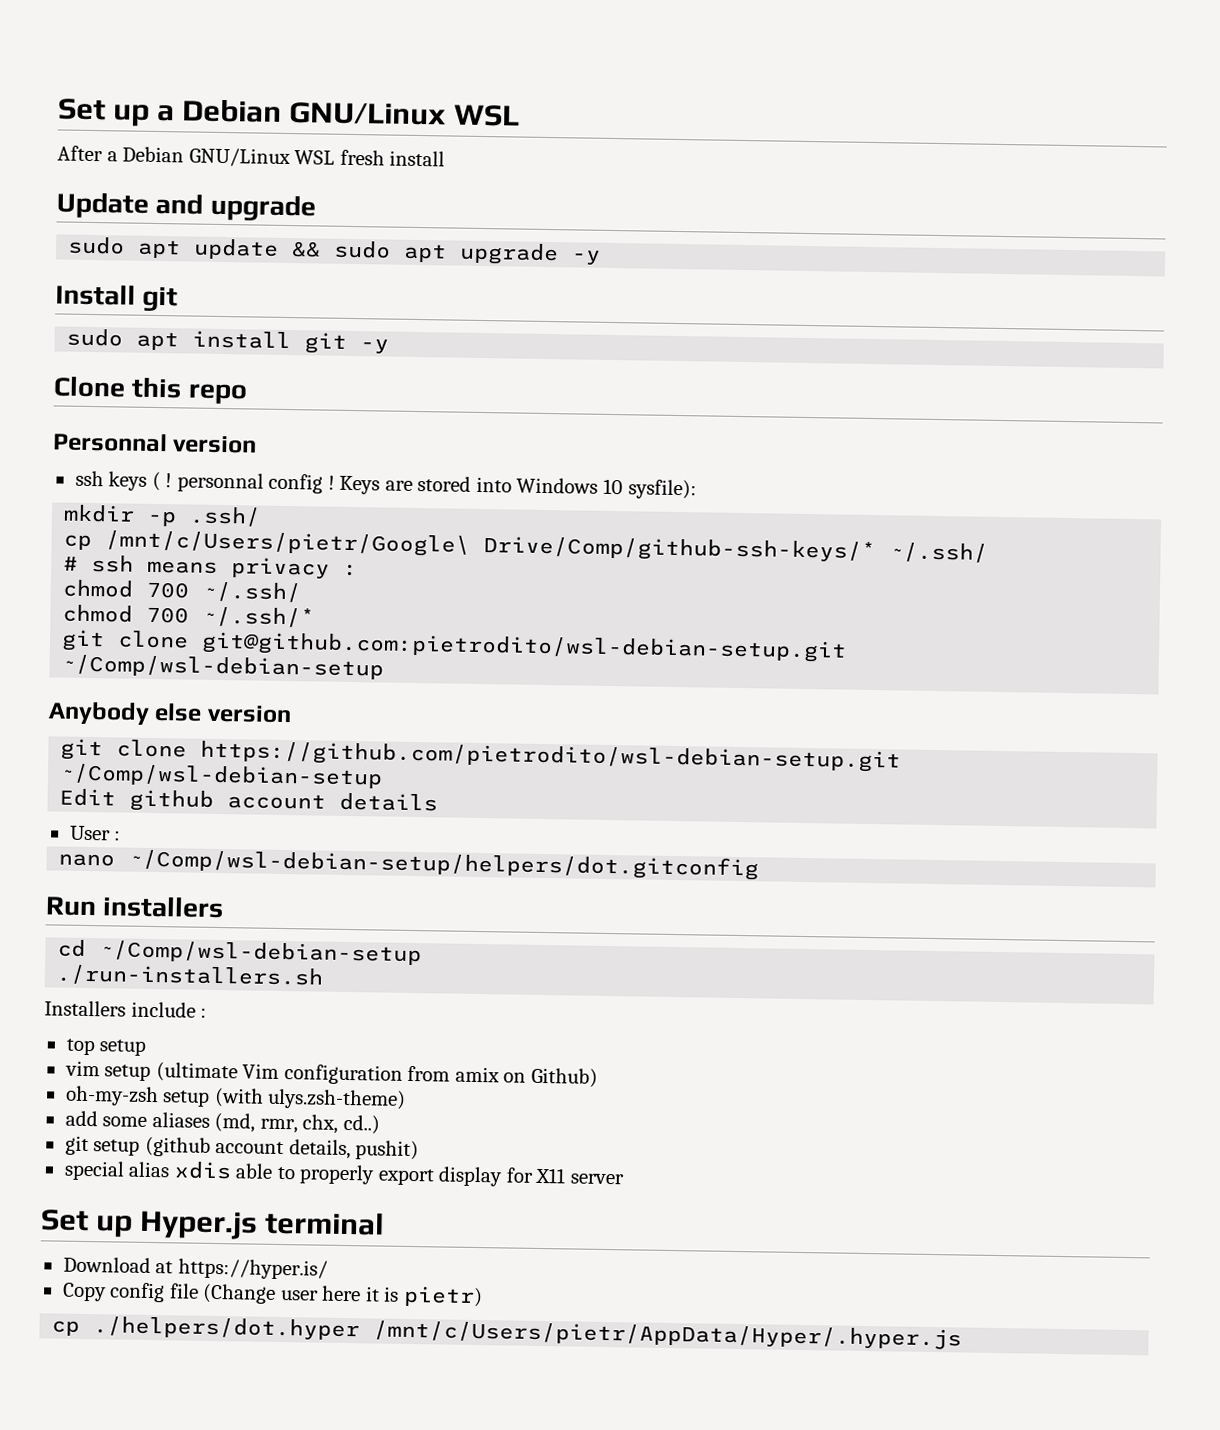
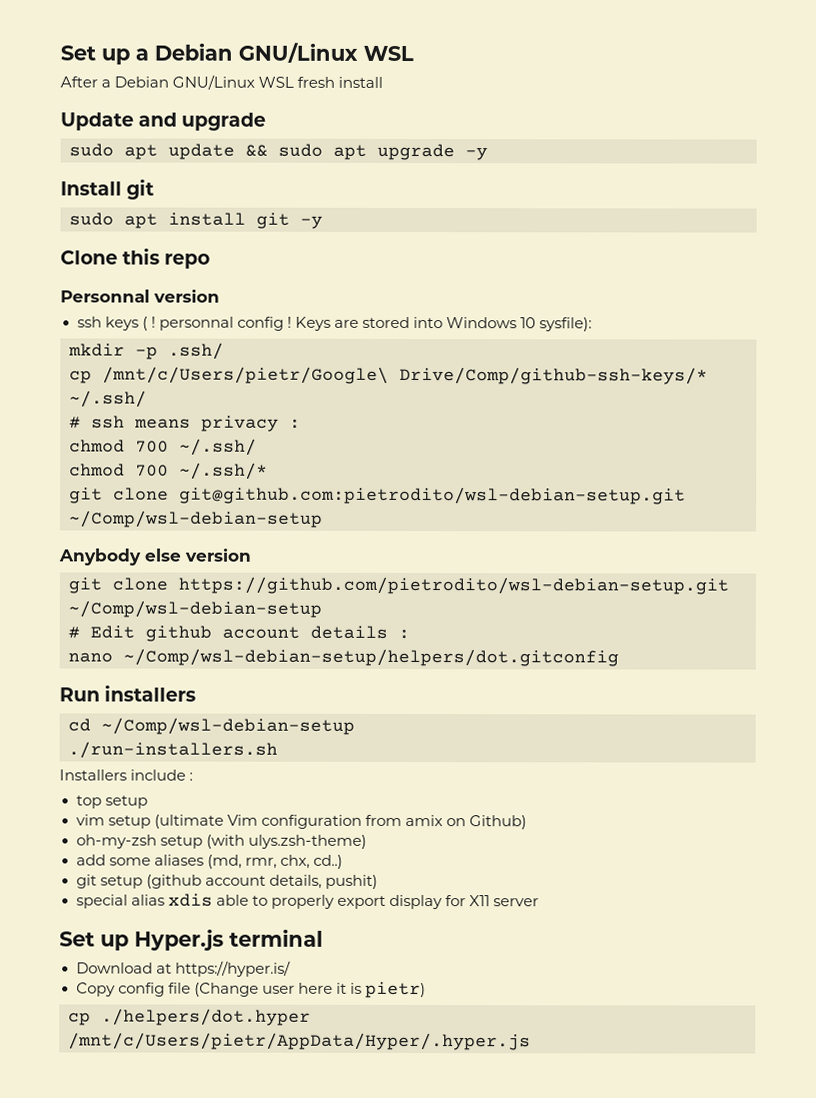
- Edit github account details
- User :
+ # Edit github account details :

